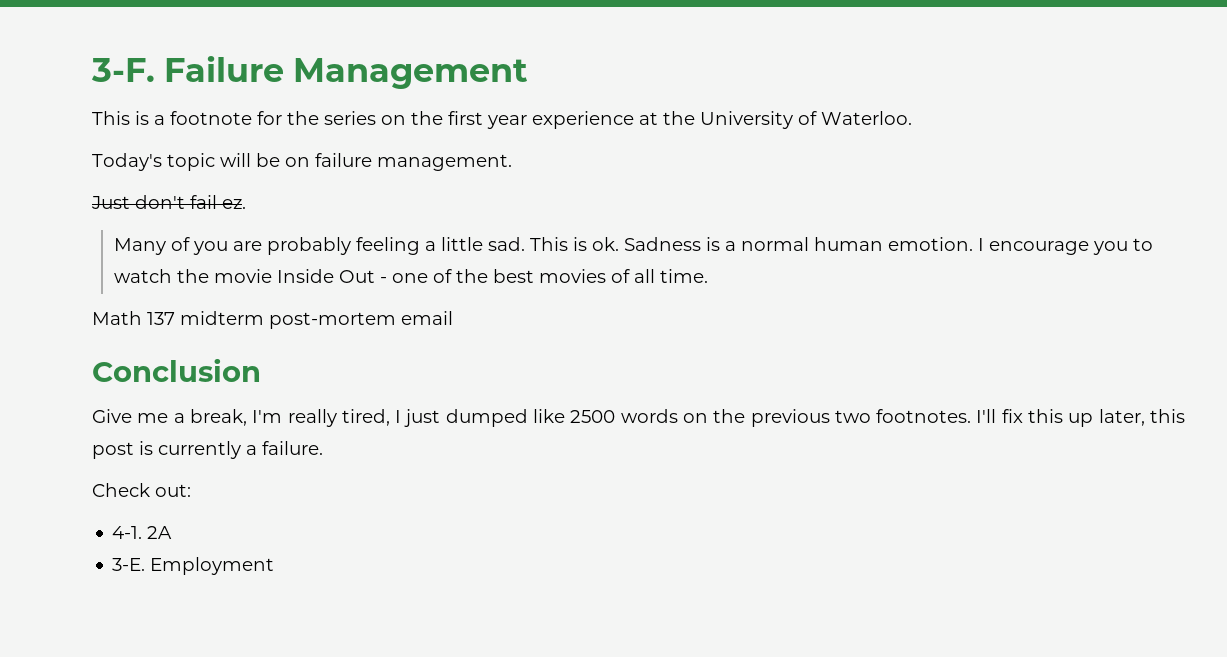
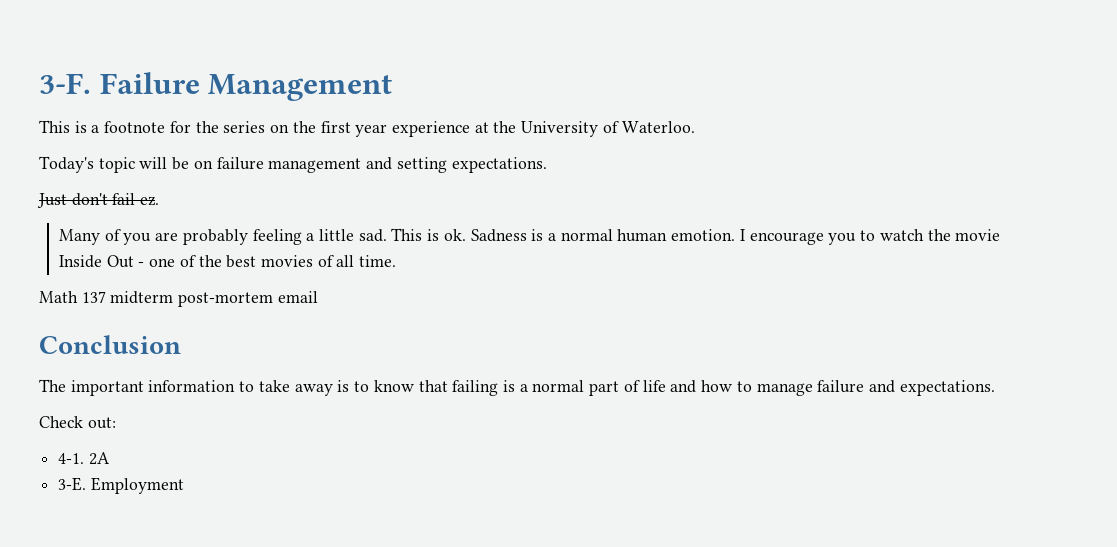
- Today's topic will be on failure management.
+ Today's topic will be on failure management and setting expectations.
- Give me a break, I'm really tired, I just dumped like 2500 words on the previous two footnotes. I'll fix this up later, this post is currently a failure.
+ The important information to take away is to know that failing is a normal part of life and how to manage failure and expectations.

